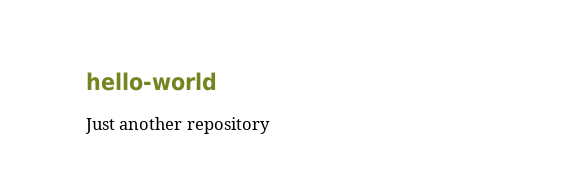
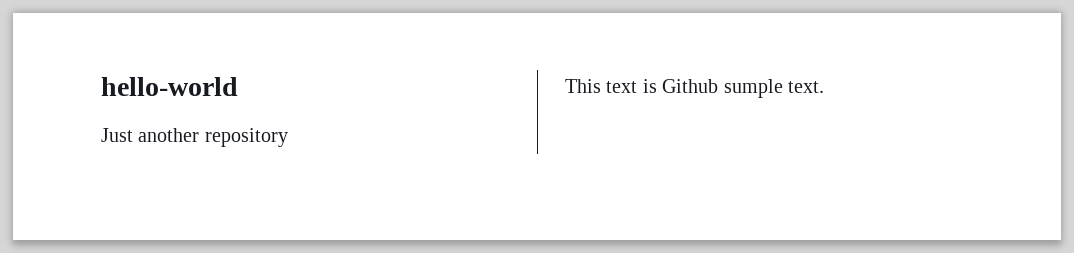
+ This text is Github sumple text.

